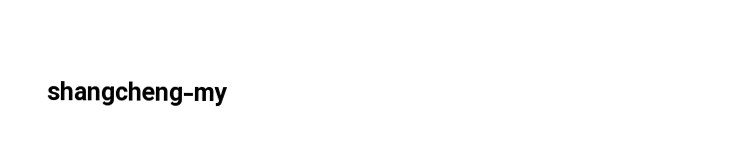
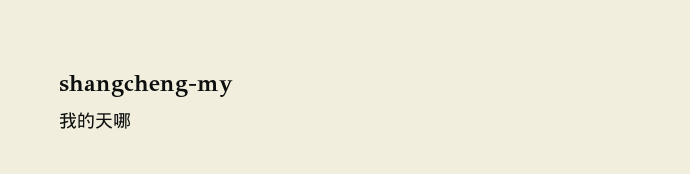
+ 我的天哪

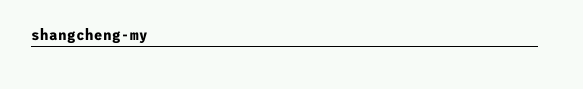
- 我的天哪

